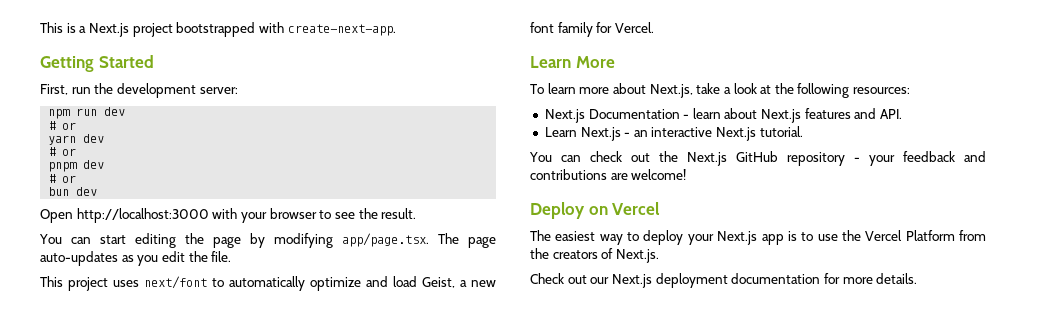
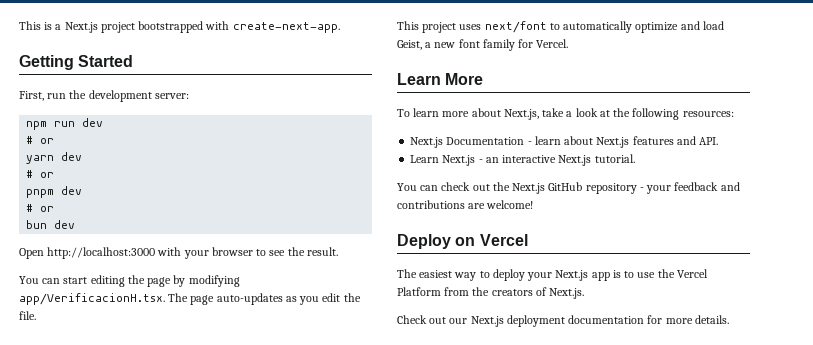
- You can start editing the page by modifying app/page.tsx. The page auto-updates as you edit the file.
+ You can start editing the page by modifying app/VerificacionH.tsx. The page auto-updates as you edit the file.

